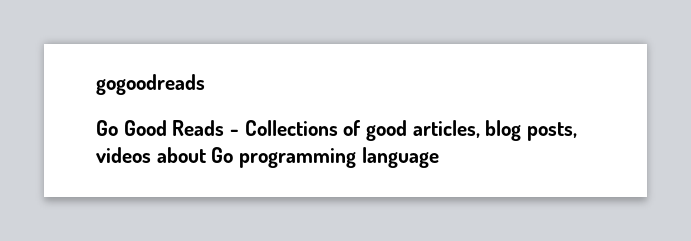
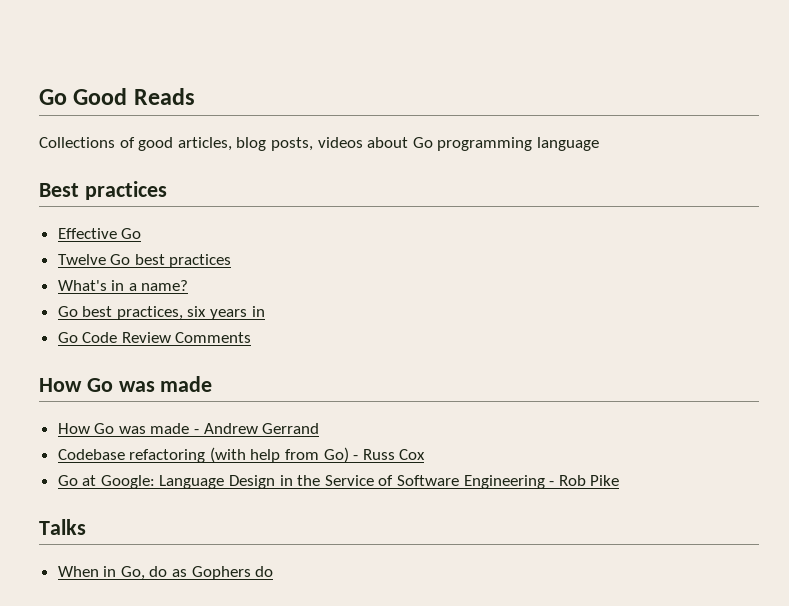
- gogoodreads
- Go Good Reads - Collections of good articles, blog posts, videos about Go programming language
+ Go Good Reads
+ Collections of good articles, blog posts, videos about Go programming language
+ Best practices
+ Effective Go
+ Twelve Go best practices
+ What's in a name?
+ Go best practices, six years in
+ Go Code Review Comments
+ How Go was made
+ How Go was made - Andrew Gerrand
+ Codebase refactoring (with help from Go) - Russ Cox
+ Go at Google: Language Design in the Service of Software Engineering - Rob Pike
+ Talks
+ When in Go, do as Gophers do

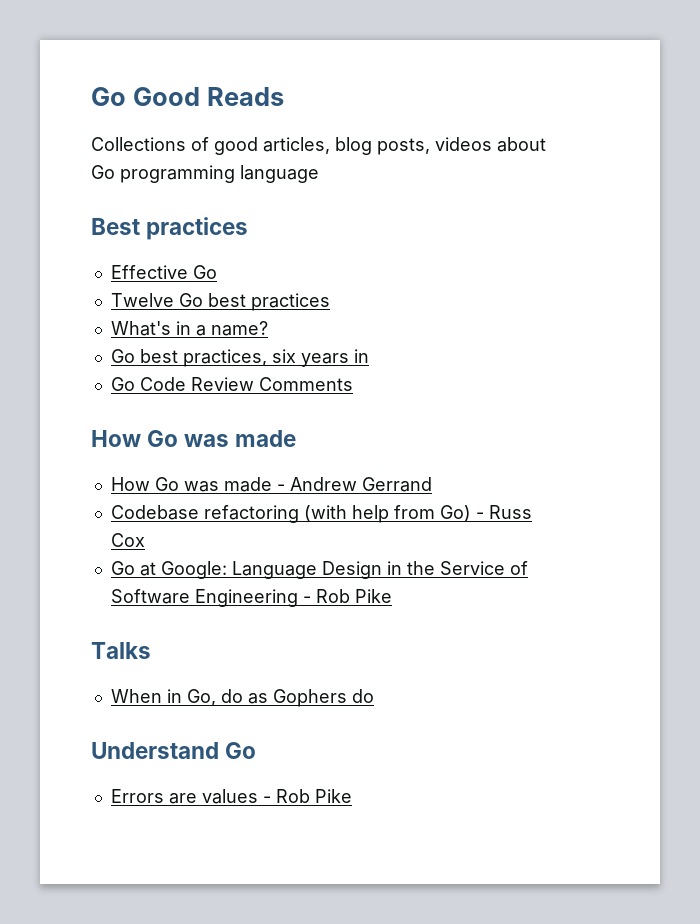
+ Understand Go
+ Errors are values - Rob Pike

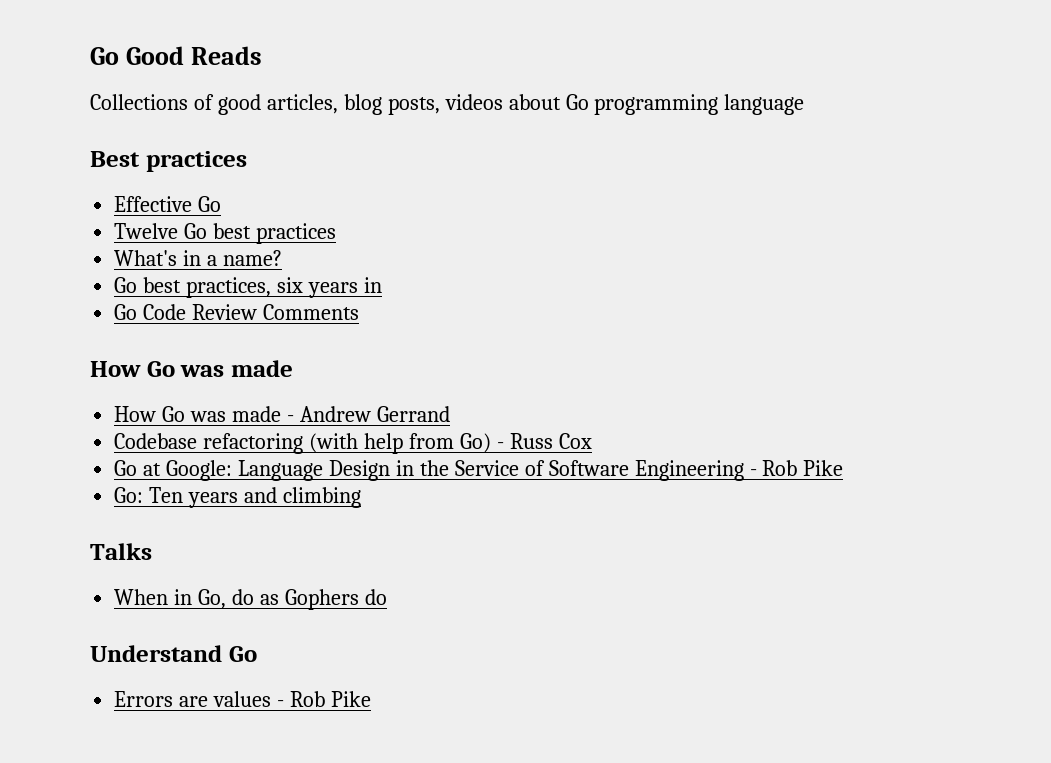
+ Go: Ten years and climbing

